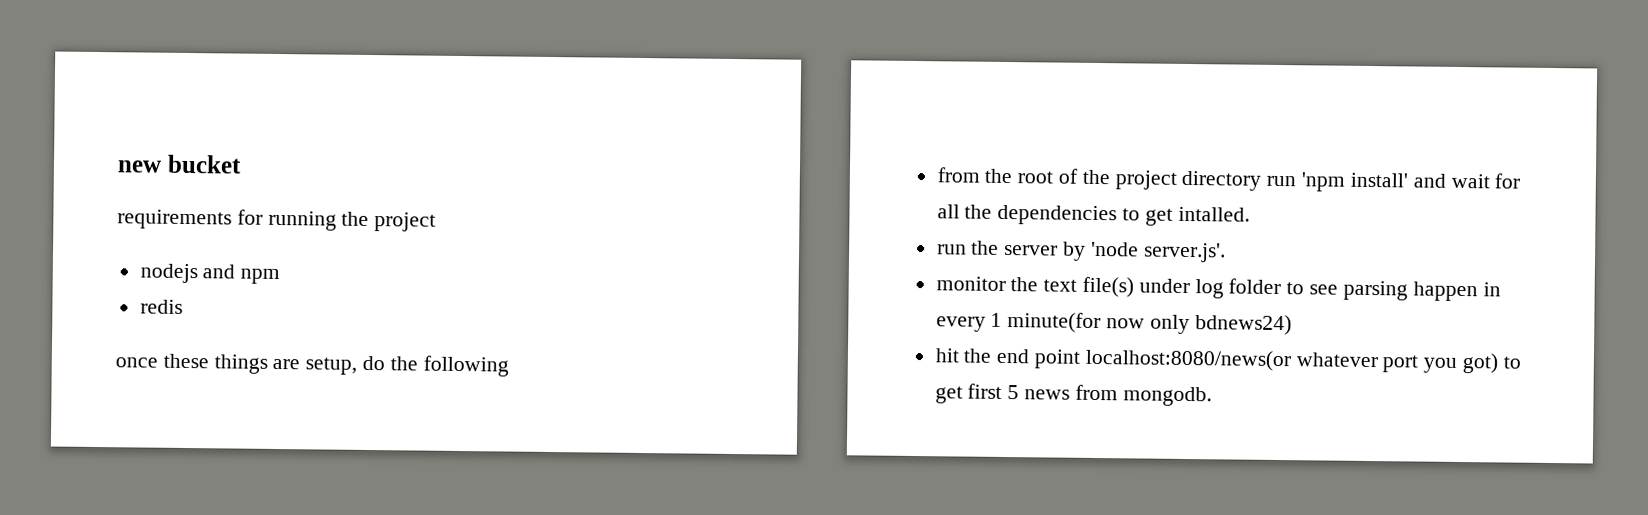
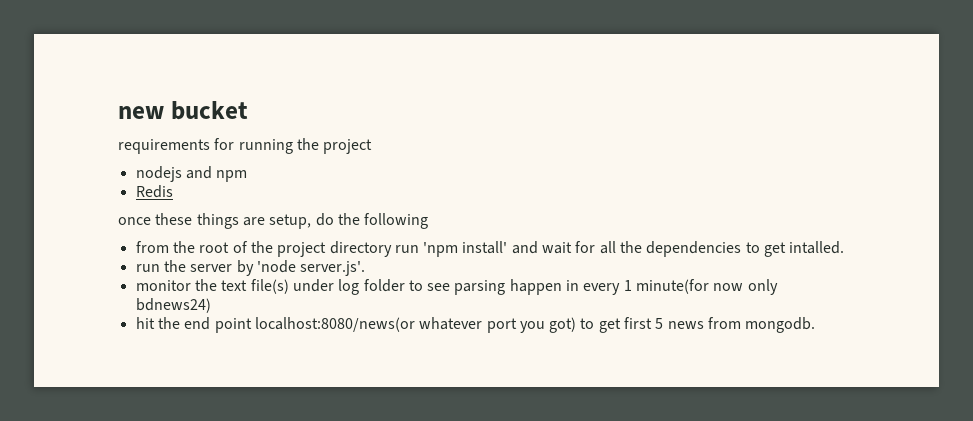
- redis
+ Redis

